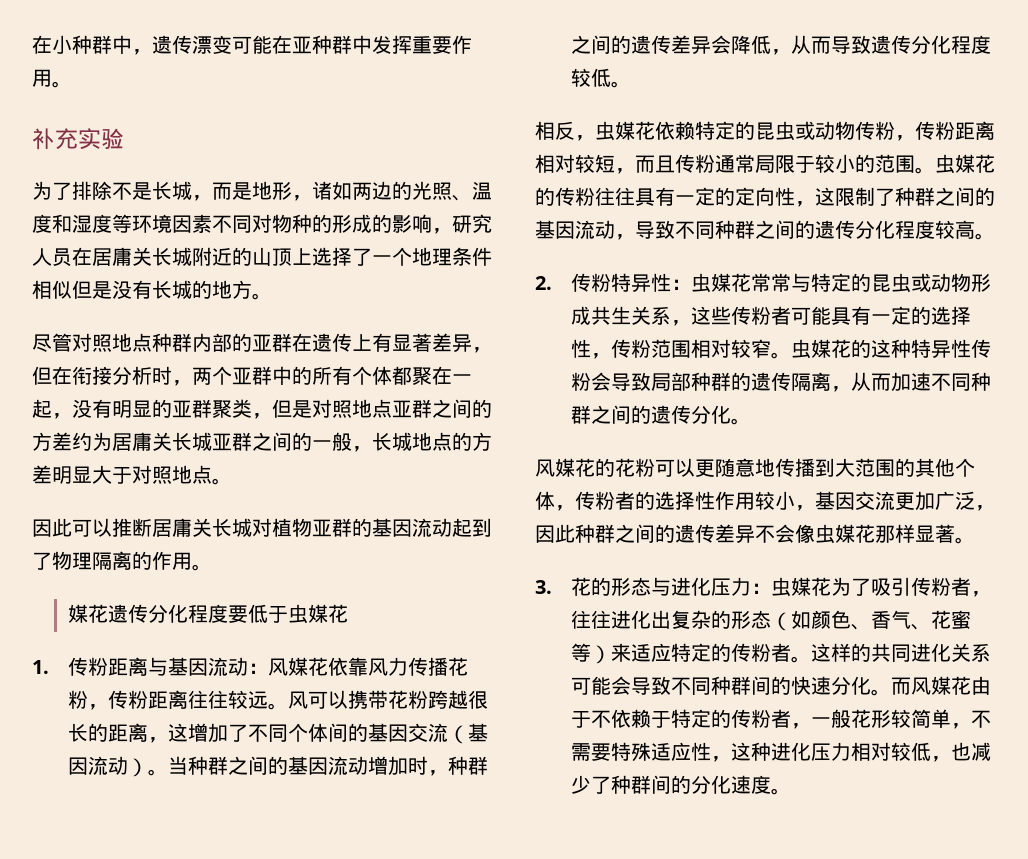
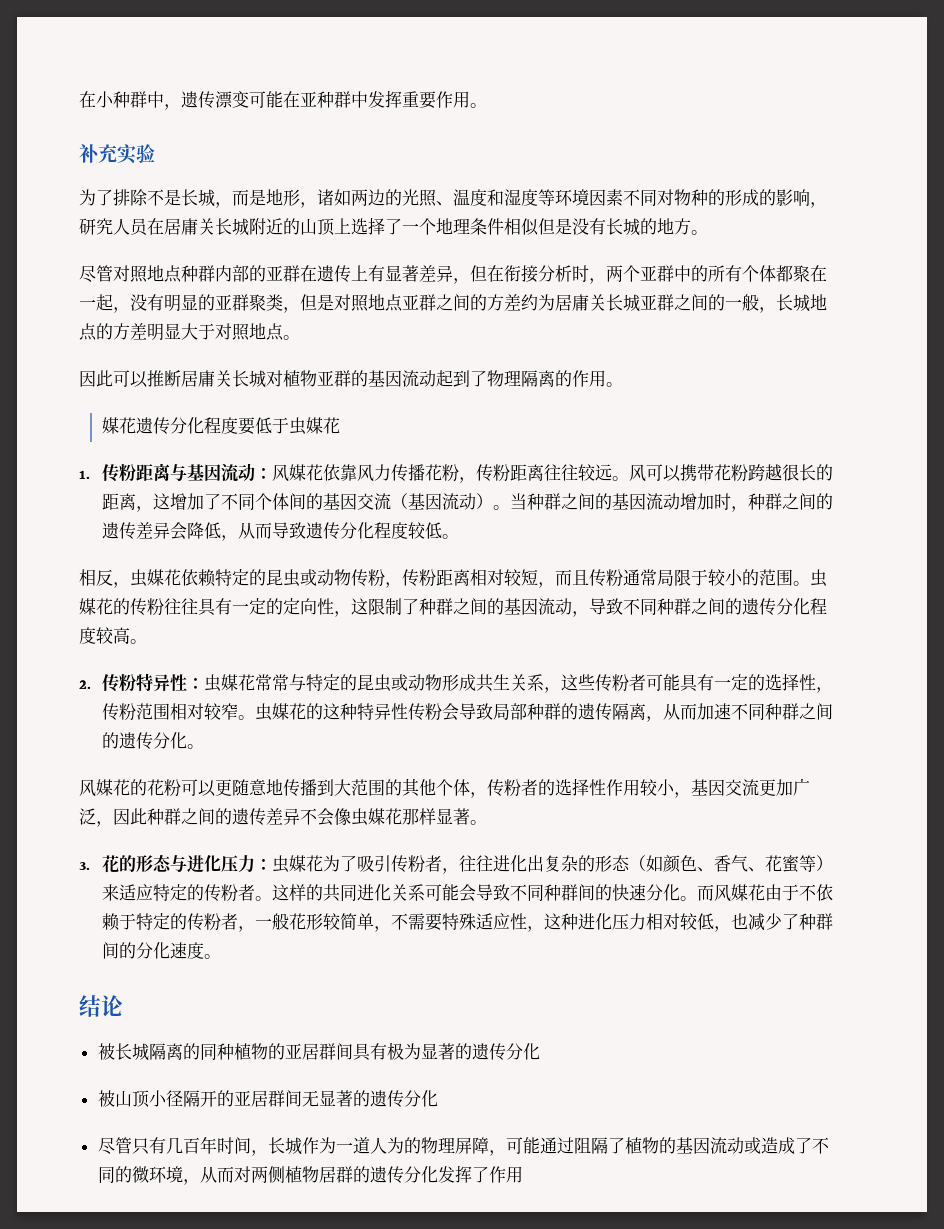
+ 结论
+ 被长城隔离的同种植物的亚居群间具有极为显著的遗传分化
+ 被山顶小径隔开的亚居群间无显著的遗传分化
+ 尽管只有几百年时间，长城作为一道人为的物理屏障，可能通过阻隔了植物的基因流动或造成了不同的微环境，从而对两侧植物居群的遗传分化发挥了作用

